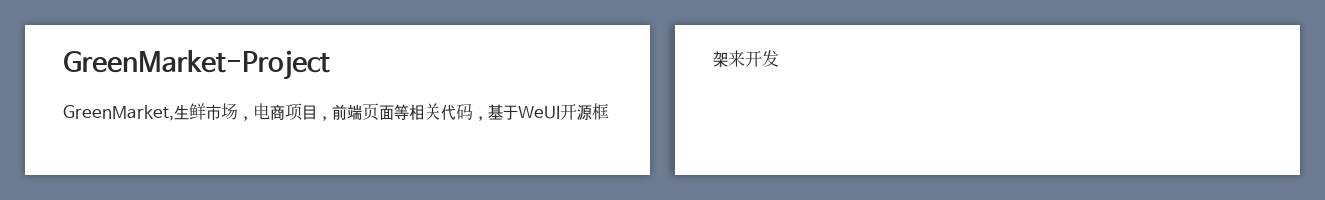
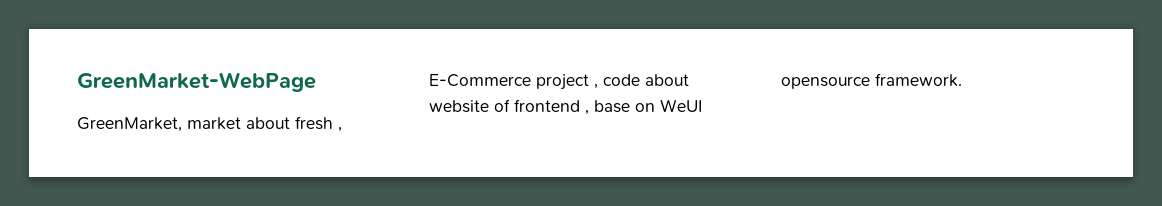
- GreenMarket-Project
+ GreenMarket-WebPage
- GreenMarket,生鲜市场，电商项目，前端页面等相关代码，基于WeUI开源框架来开发
+ GreenMarket, market about fresh , E-Commerce project , code about website of frontend , base on WeUI opensource framework.

